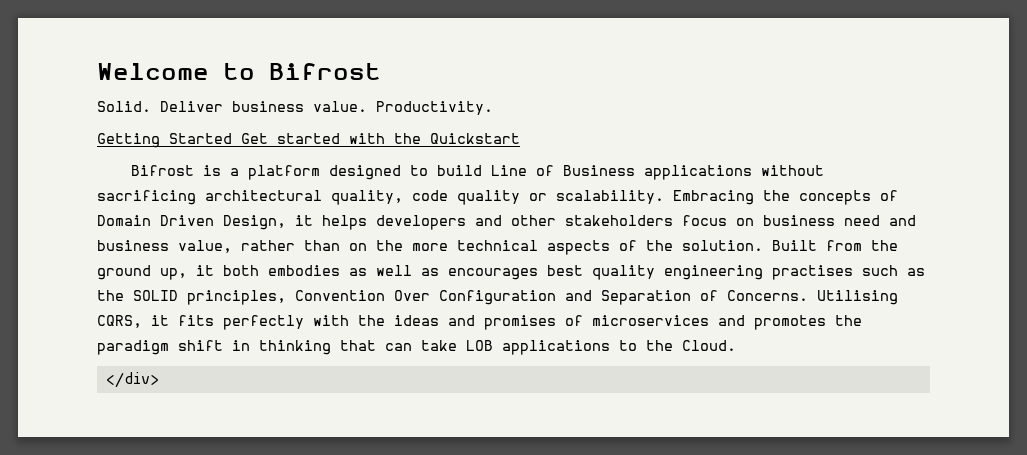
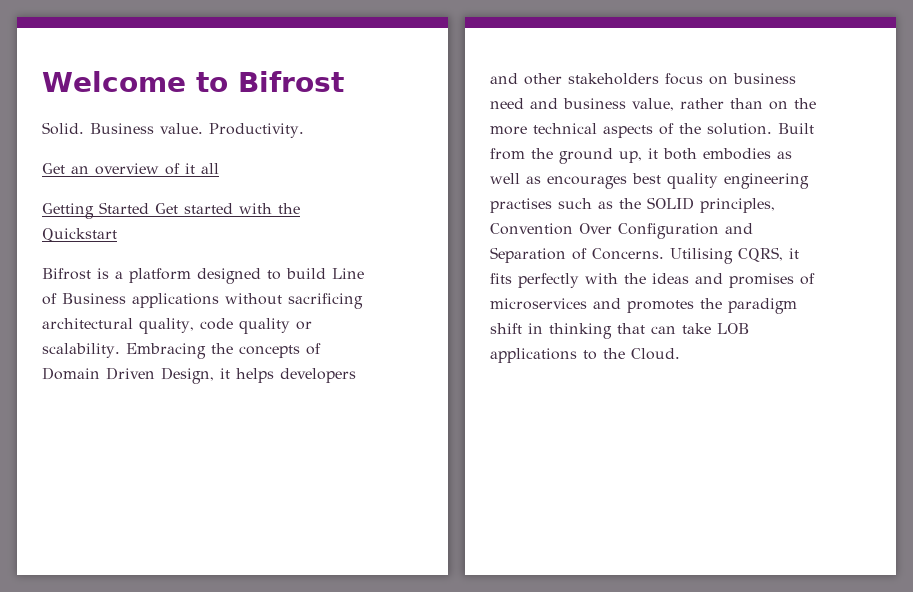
- Deliver business value.
+ Business value.
+ Get an overview of it all
- </div>

